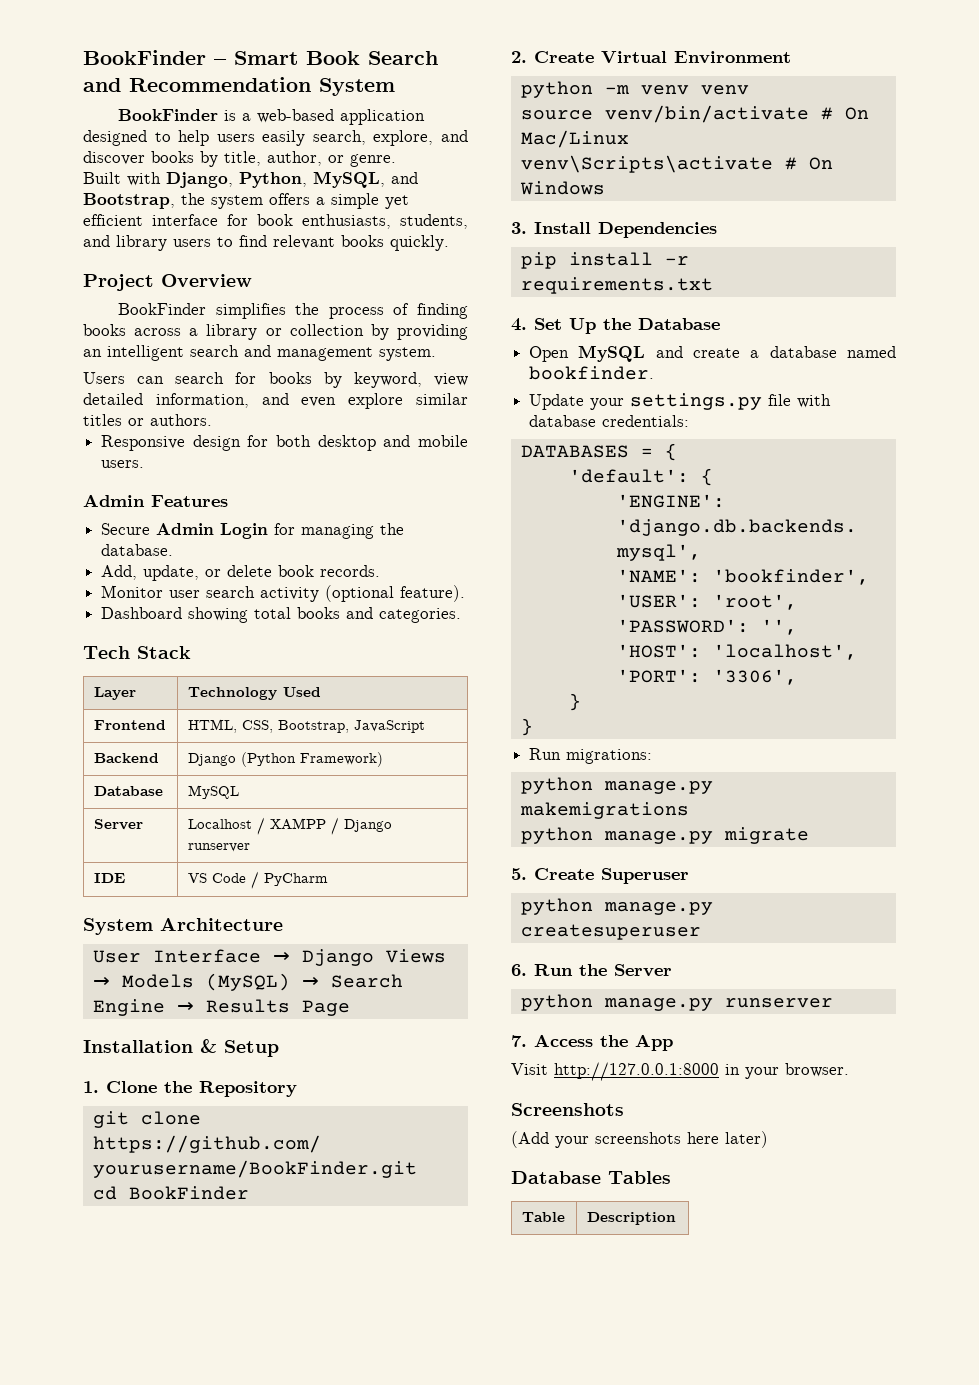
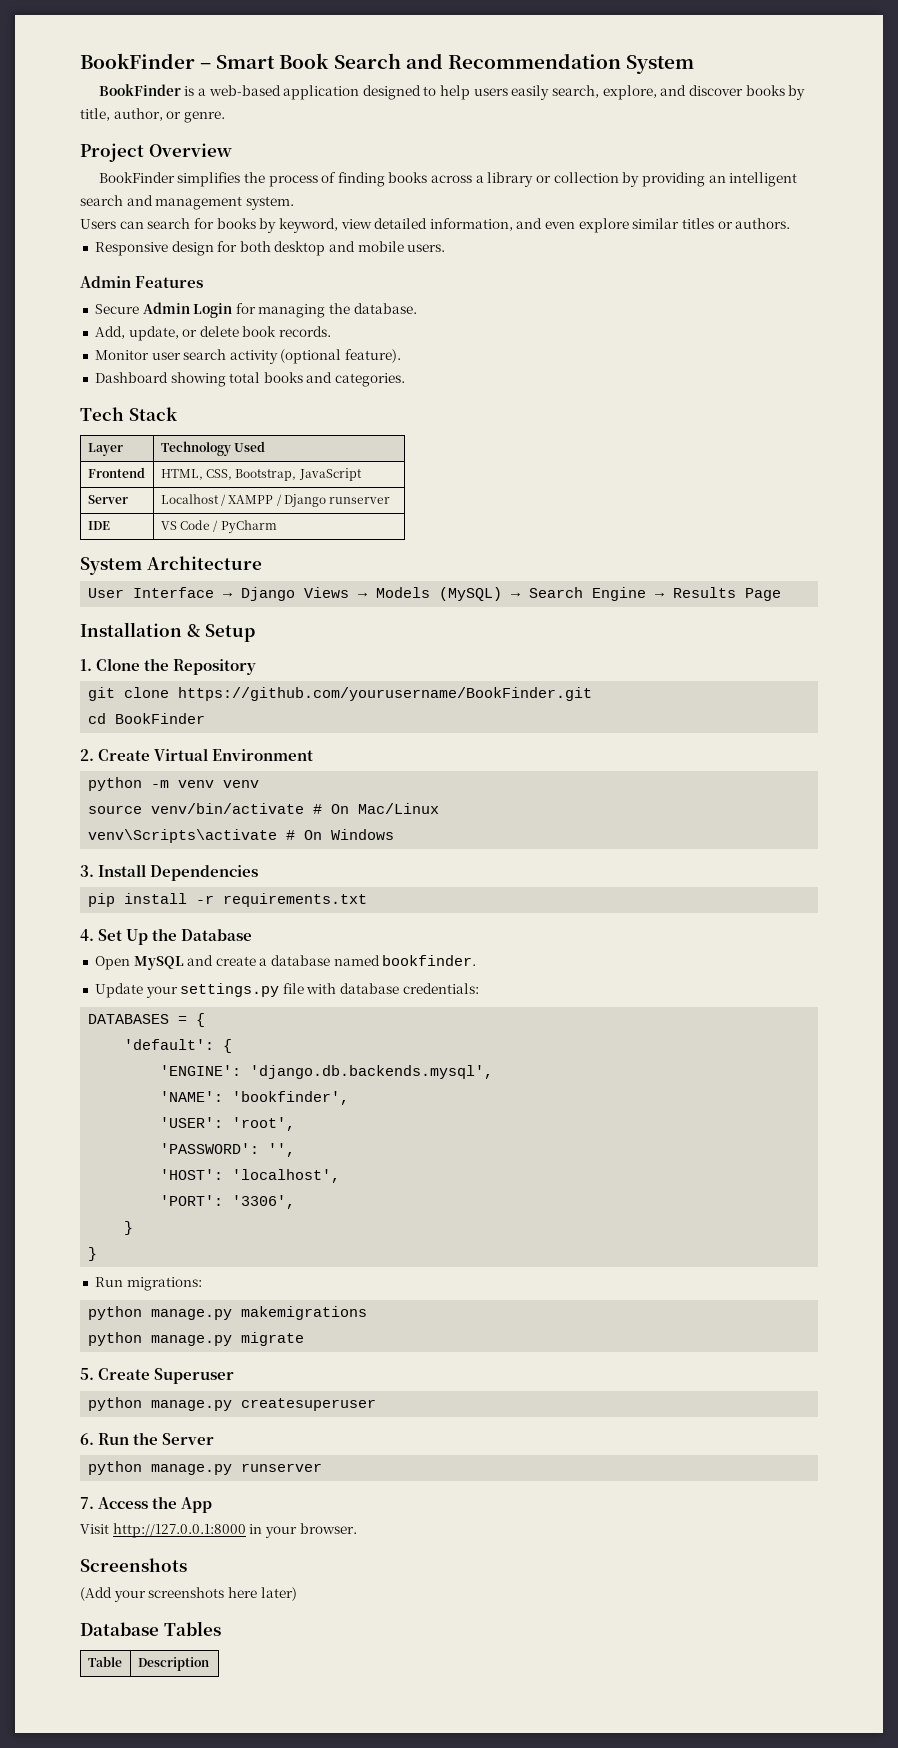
- Built with Django, Python, MySQL, and Bootstrap, the system offers a simple yet efficient interface for book enthusiasts, students, and library users to find relevant books quickly.
- Backend | Django (Python Framework)
- Database | MySQL

